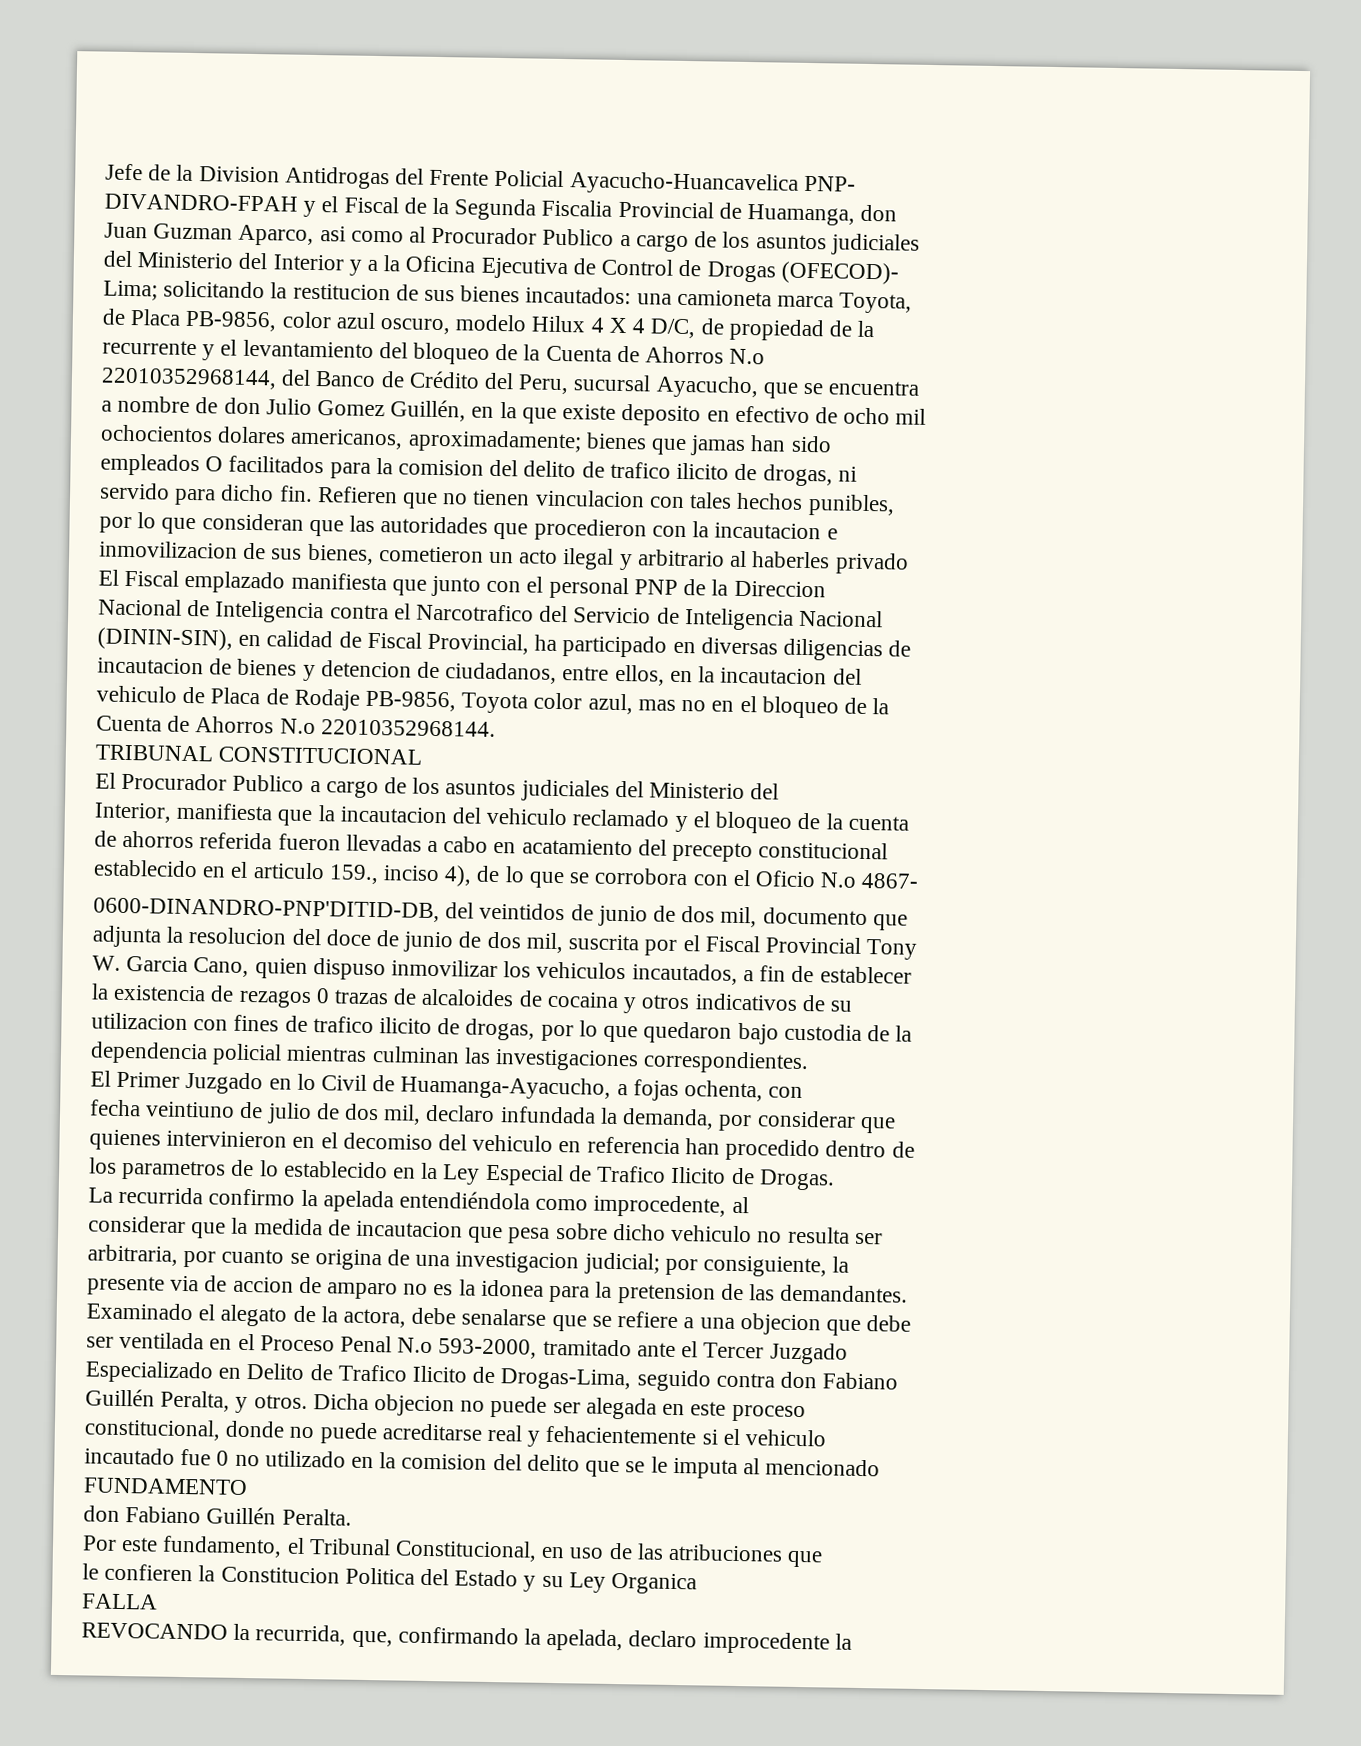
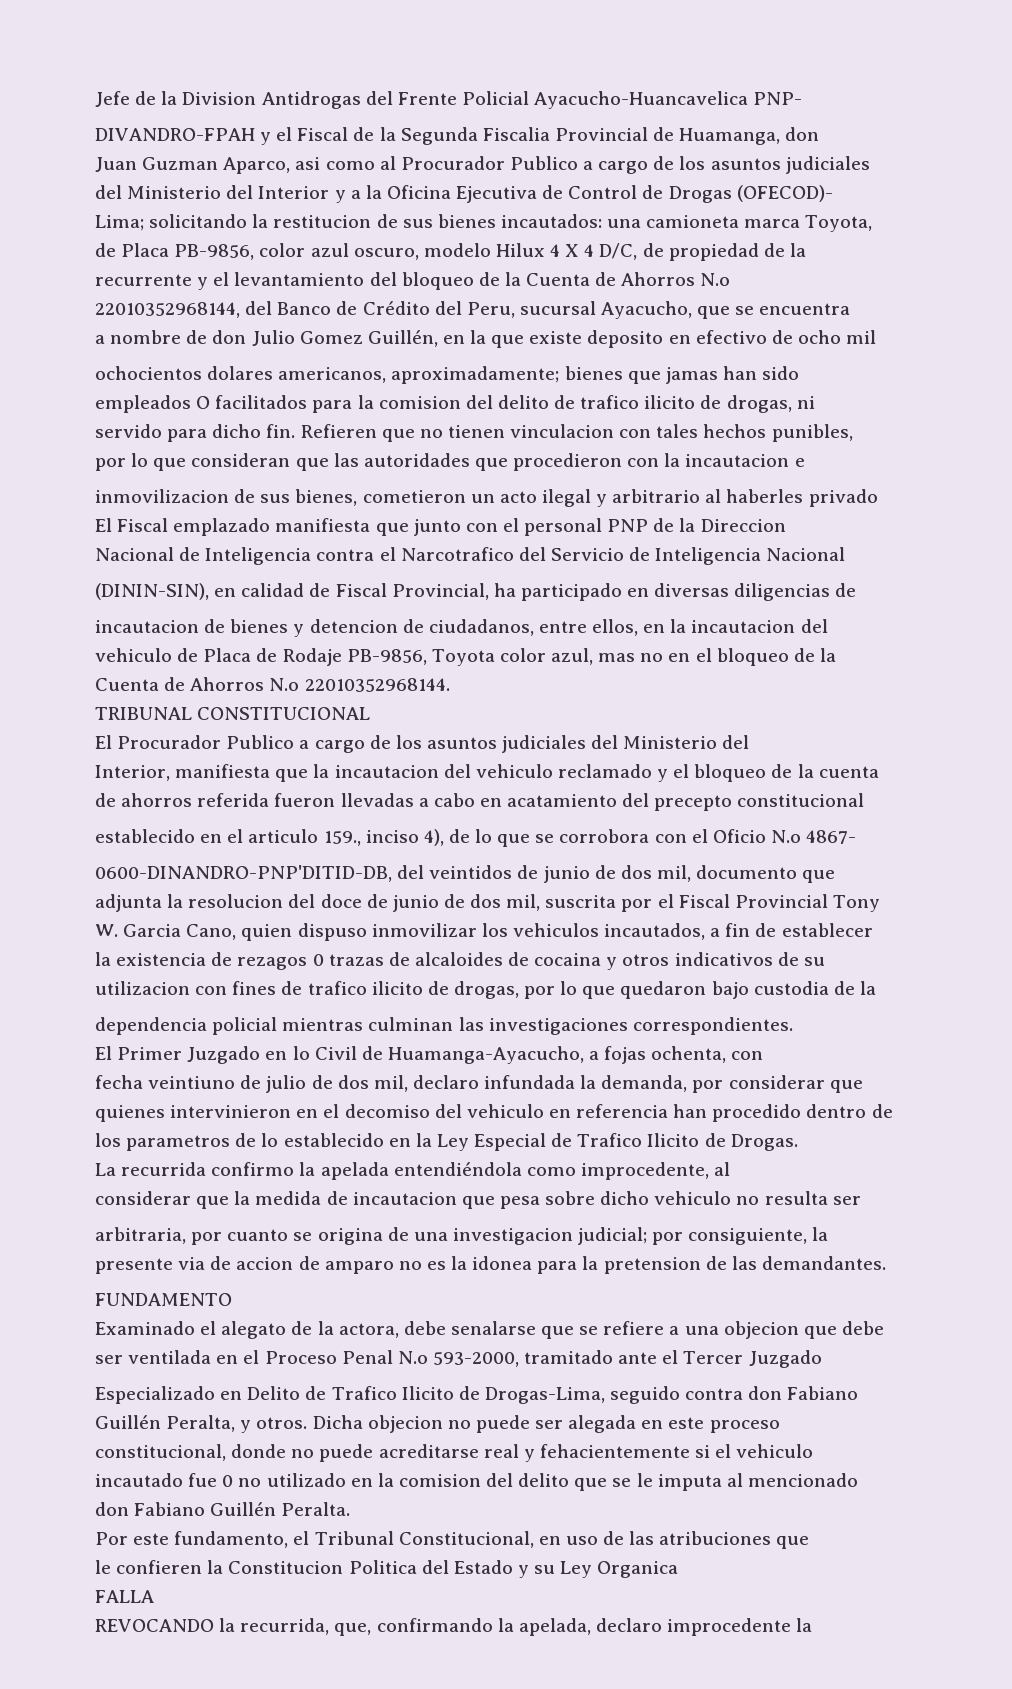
+ FUNDAMENTO
- FUNDAMENTO

